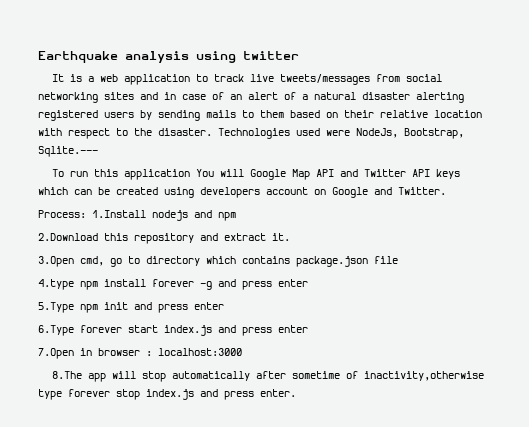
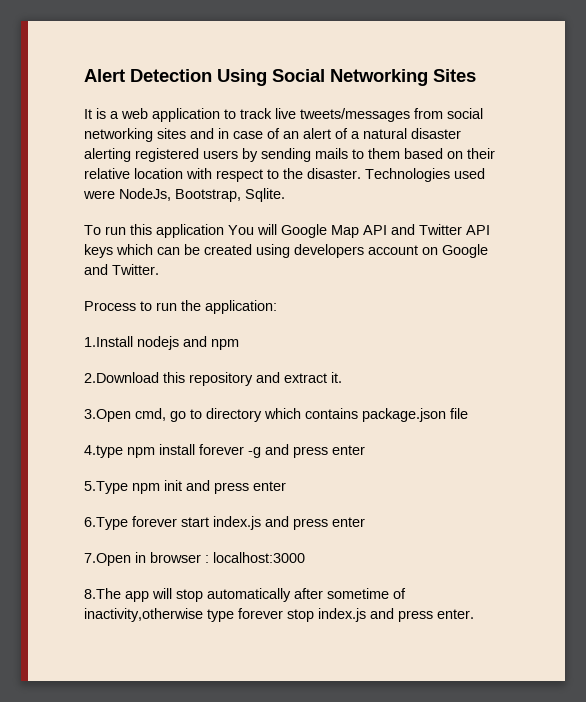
- Earthquake analysis using twitter
+ Alert Detection Using Social Networking Sites
- Technologies used were NodeJs, Bootstrap, Sqlite.---
+ Technologies used were NodeJs, Bootstrap, Sqlite.
- Process: 1.Install nodejs and npm
+ Process to run the application:
+ 1.Install nodejs and npm

